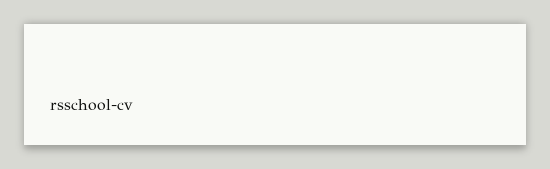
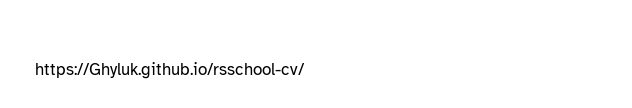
- rsschool-cv
+ https://Ghyluk.github.io/rsschool-cv/

